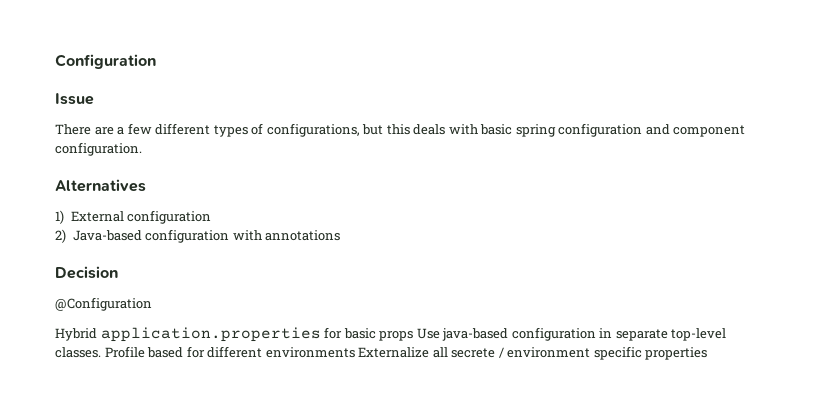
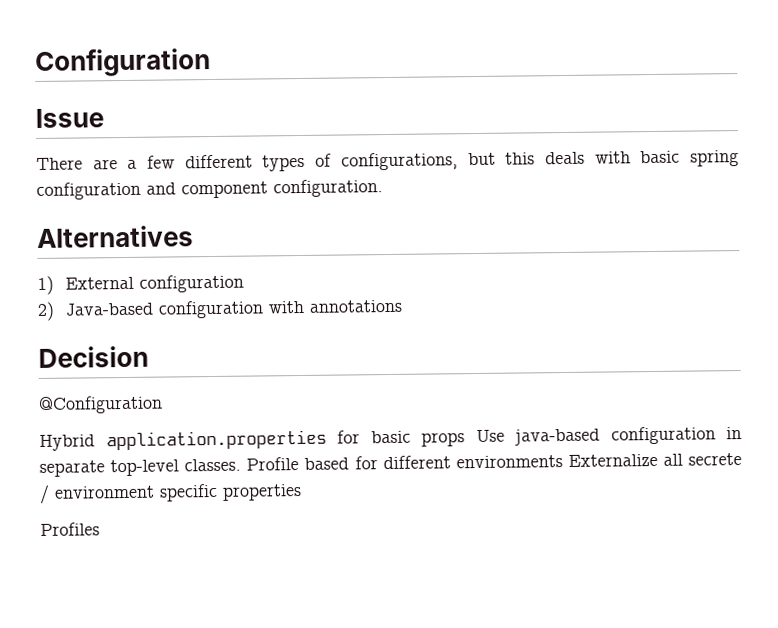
+ Profiles

